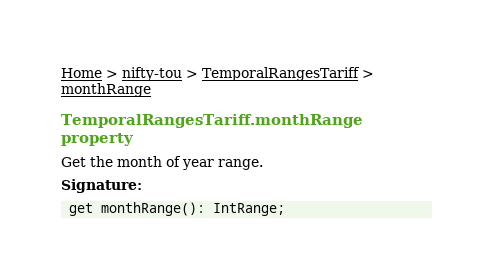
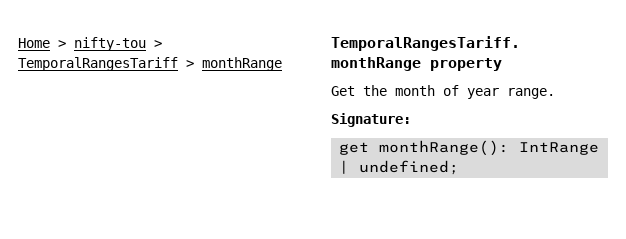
- get monthRange(): IntRange;
+ get monthRange(): IntRange | undefined;

